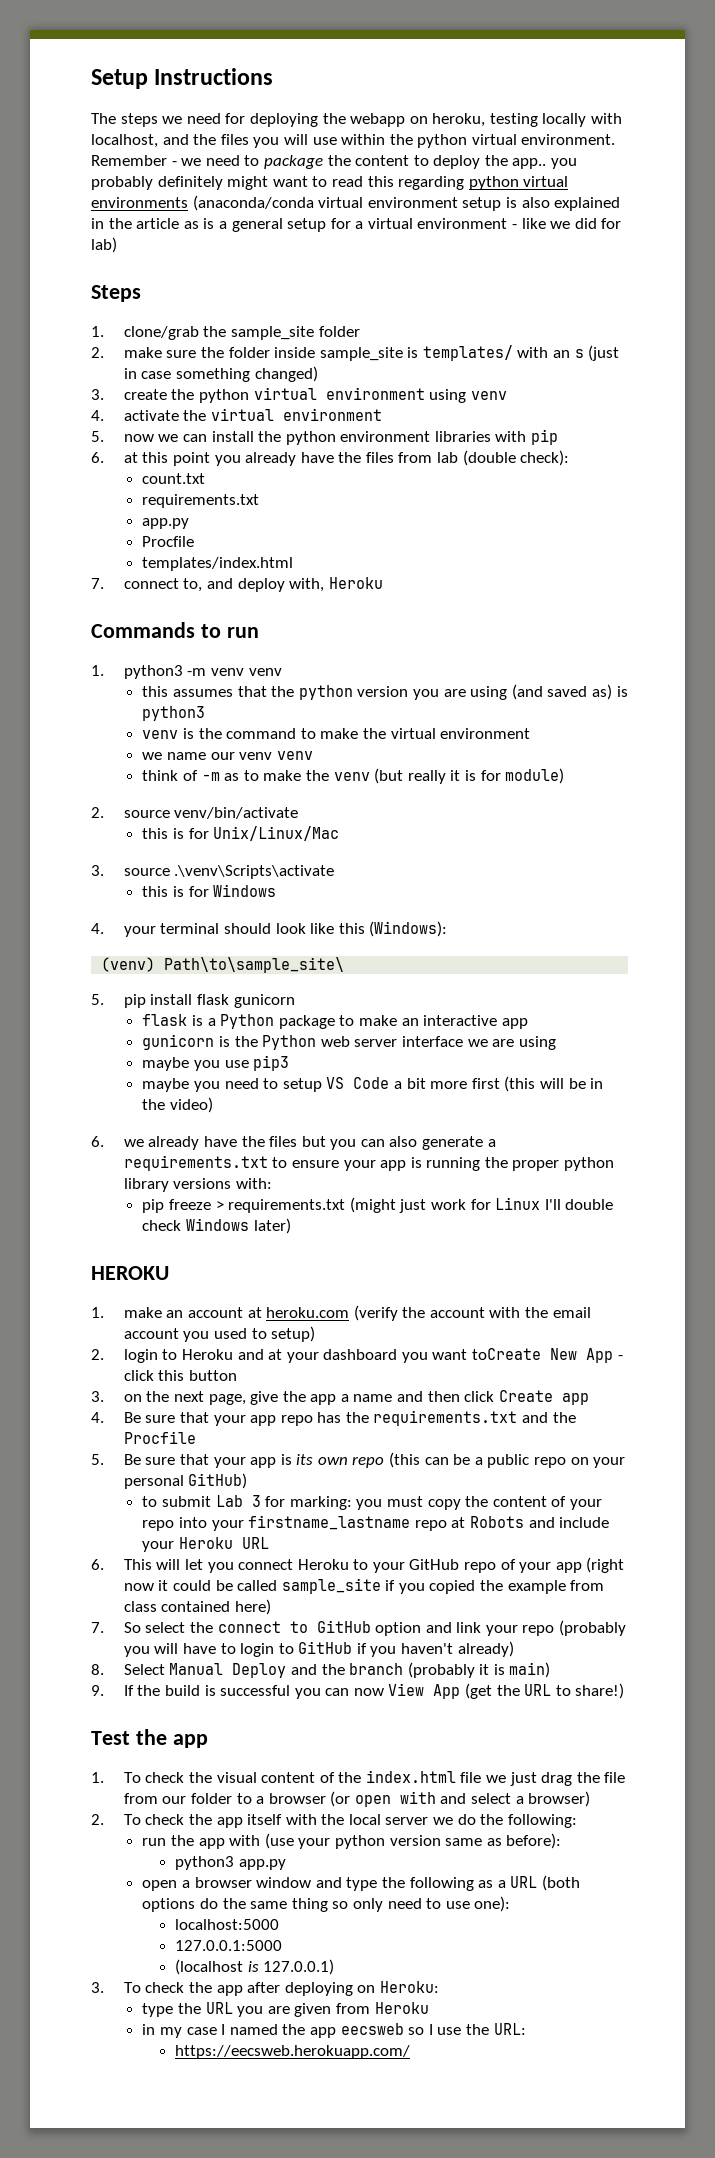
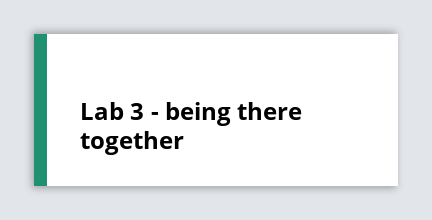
- Setup Instructions
- The steps we need for deploying the webapp on heroku, testing locally with localhost, and the files you will use within the python virtual environment. Remember - we need to package the content to deploy the app.. you probably definitely might want to read this regarding python virtual environments (anaconda/conda virtual environment setup is also explained in the article as is a general setup for a virtual environment - like we did for lab)
- Steps
- 1. clone/grab the sample_site folder
- 2. make sure the folder inside sample_site is templates/ with an s (just in case something changed)
- 3. create the python virtual environment using venv
- 4. activate the virtual environment
- 5. now we can install the python environment libraries with pip
- 6. at this point you already have the files from lab (double check):
- count.txt
- requirements.txt
- app.py
- Procfile
- templates/index.html
- 7. connect to, and deploy with, Heroku
- Commands to run
- 1. python3 -m venv venv
- this assumes that the python version you are using (and saved as) is python3
- venv is the command to make the virtual environment
- we name our venv venv
- think of -m as to make the venv (but really it is for module)
- 2. source venv/bin/activate
- this is for Unix/Linux/Mac
- 3. source .\venv\Scripts\activate
- this is for Windows
- 4. your terminal should look like this (Windows):
- (venv) Path\to\sample_site\
- 5. pip install flask gunicorn
- flask is a Python package to make an interactive app
- gunicorn is the Python web server interface we are using
- maybe you use pip3
- maybe you need to setup VS Code a bit more first (this will be in the video)
- 6. we already have the files but you can also generate a requirements.txt to ensure your app is running the proper python library versions with:
- pip freeze > requirements.txt (might just work for Linux I'll double check Windows later)
- HEROKU
- 1. make an account at heroku.com (verify the account with the email account you used to setup)
- 2. login to Heroku and at your dashboard you want toCreate New App - click this button
- 3. on the next page, give the app a name and then click Create app
- 4. Be sure that your app repo has the requirements.txt and the Procfile
- 5. Be sure that your app is its own repo (this can be a public repo on your personal GitHub)
- to submit Lab 3 for marking: you must copy the content of your repo into your firstname_lastname repo at Robots and include your Heroku URL
- 6. This will let you connect Heroku to your GitHub repo of your app (right now it could be called sample_site if you copied the example from class contained here)
- 7. So select the connect to GitHub option and link your repo (probably you will have to login to GitHub if you haven't already)
- 8. Select Manual Deploy and the branch (probably it is main)
- 9. If the build is successful you can now View App (get the URL to share!)
- Test the app
- 1. To check the visual content of the index.html file we just drag the file from our folder to a browser (or open with and select a browser)
- 2. To check the app itself with the local server we do the following:
- run the app with (use your python version same as before):
- python3 app.py
- open a browser window and type the following as a URL (both options do the same thing so only need to use one):
- localhost:5000
- 127.0.0.1:5000
- (localhost is 127.0.0.1)
- 3. To check the app after deploying on Heroku:
- type the URL you are given from Heroku
- in my case I named the app eecsweb so I use the URL:
- https://eecsweb.herokuapp.com/
+ Lab 3 - being there together

